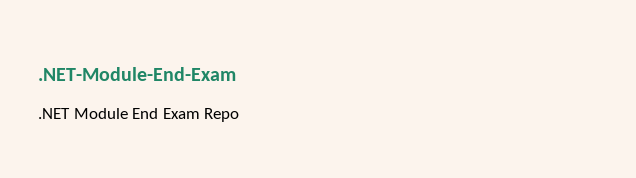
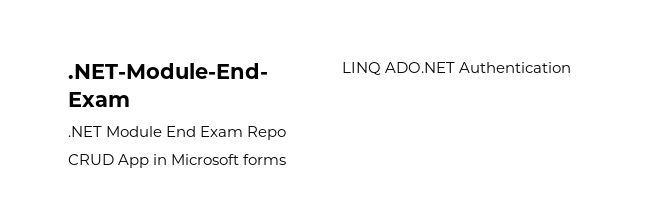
+ CRUD App in Microsoft forms LINQ ADO.NET Authentication

